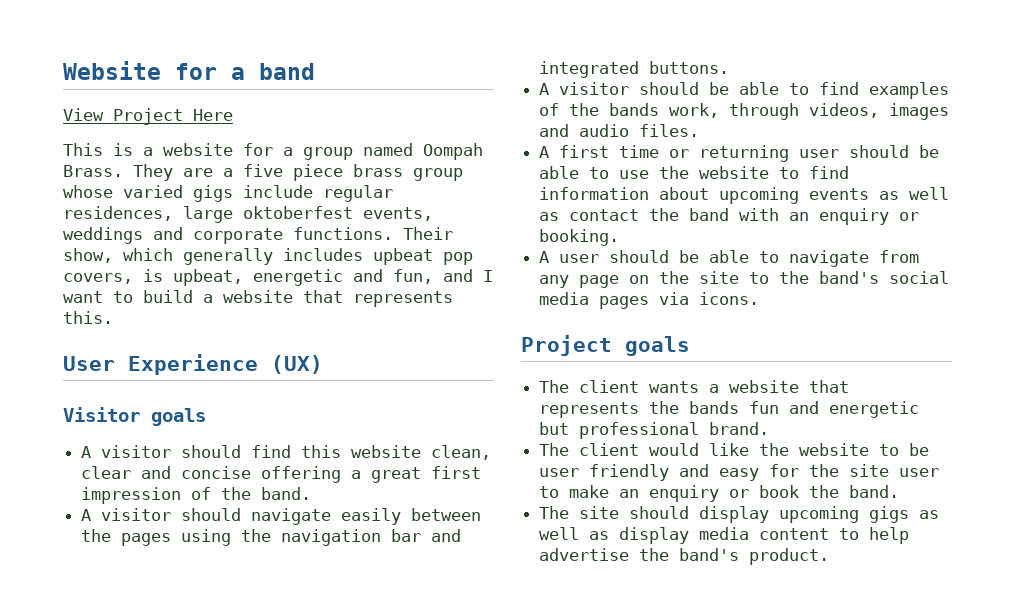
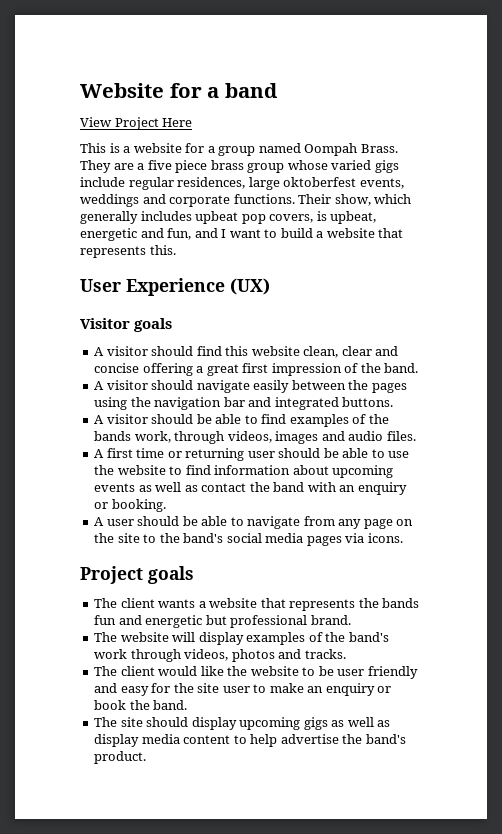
+ The website will display examples of the band's work through videos, photos and tracks.

